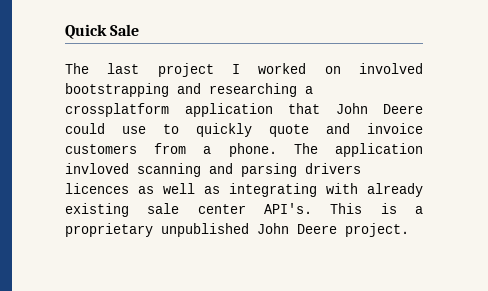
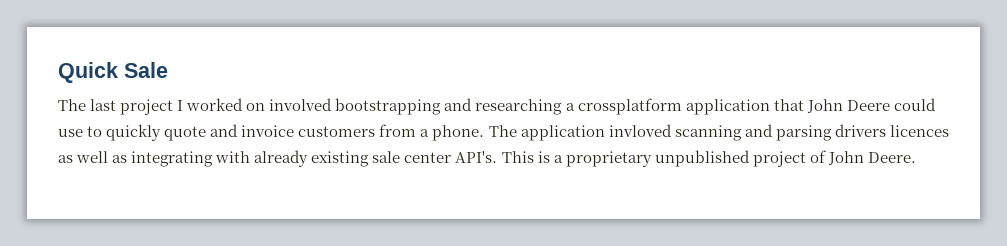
- This is a proprietary unpublished John Deere project.
+ This is a proprietary unpublished project of John Deere.

